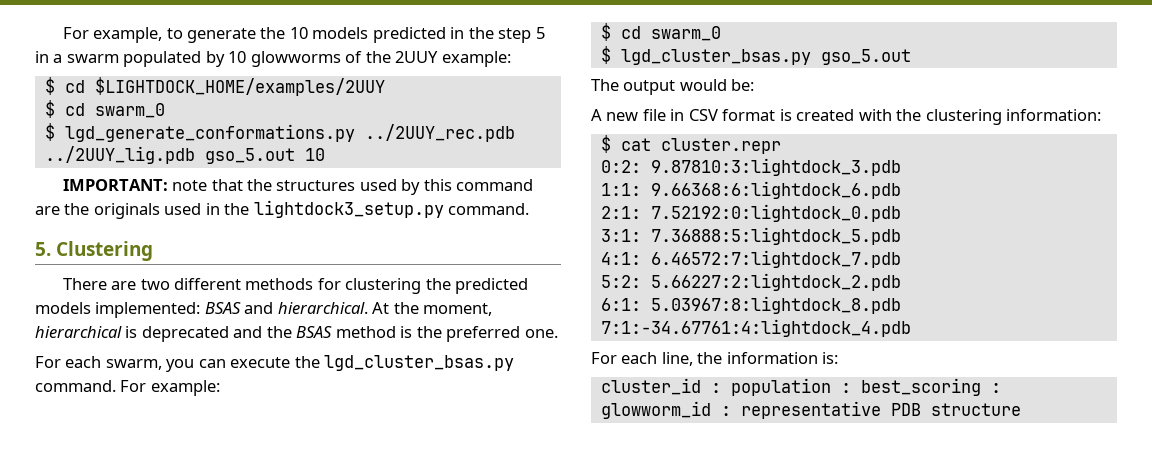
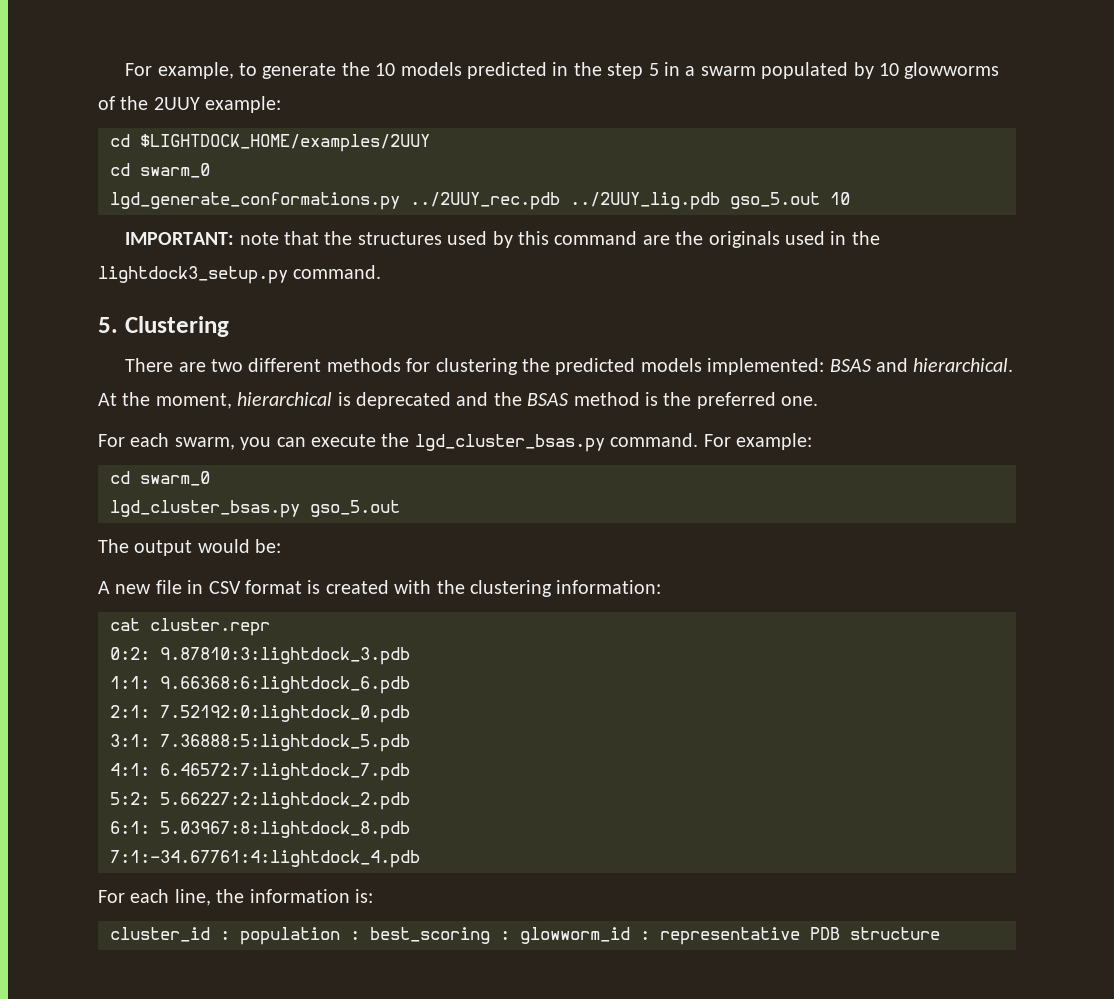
- $ cd $LIGHTDOCK_HOME/examples/2UUY
- $ cd swarm_0
- $ lgd_generate_conformations.py ../2UUY_rec.pdb ../2UUY_lig.pdb gso_5.out 10
+ cd $LIGHTDOCK_HOME/examples/2UUY
+ cd swarm_0
+ lgd_generate_conformations.py ../2UUY_rec.pdb ../2UUY_lig.pdb gso_5.out 10
  For example:
- $ cd swarm_0
- $ lgd_cluster_bsas.py gso_5.out
+ cd swarm_0
+ lgd_cluster_bsas.py gso_5.out
- $ cat cluster.repr
+ cat cluster.repr

